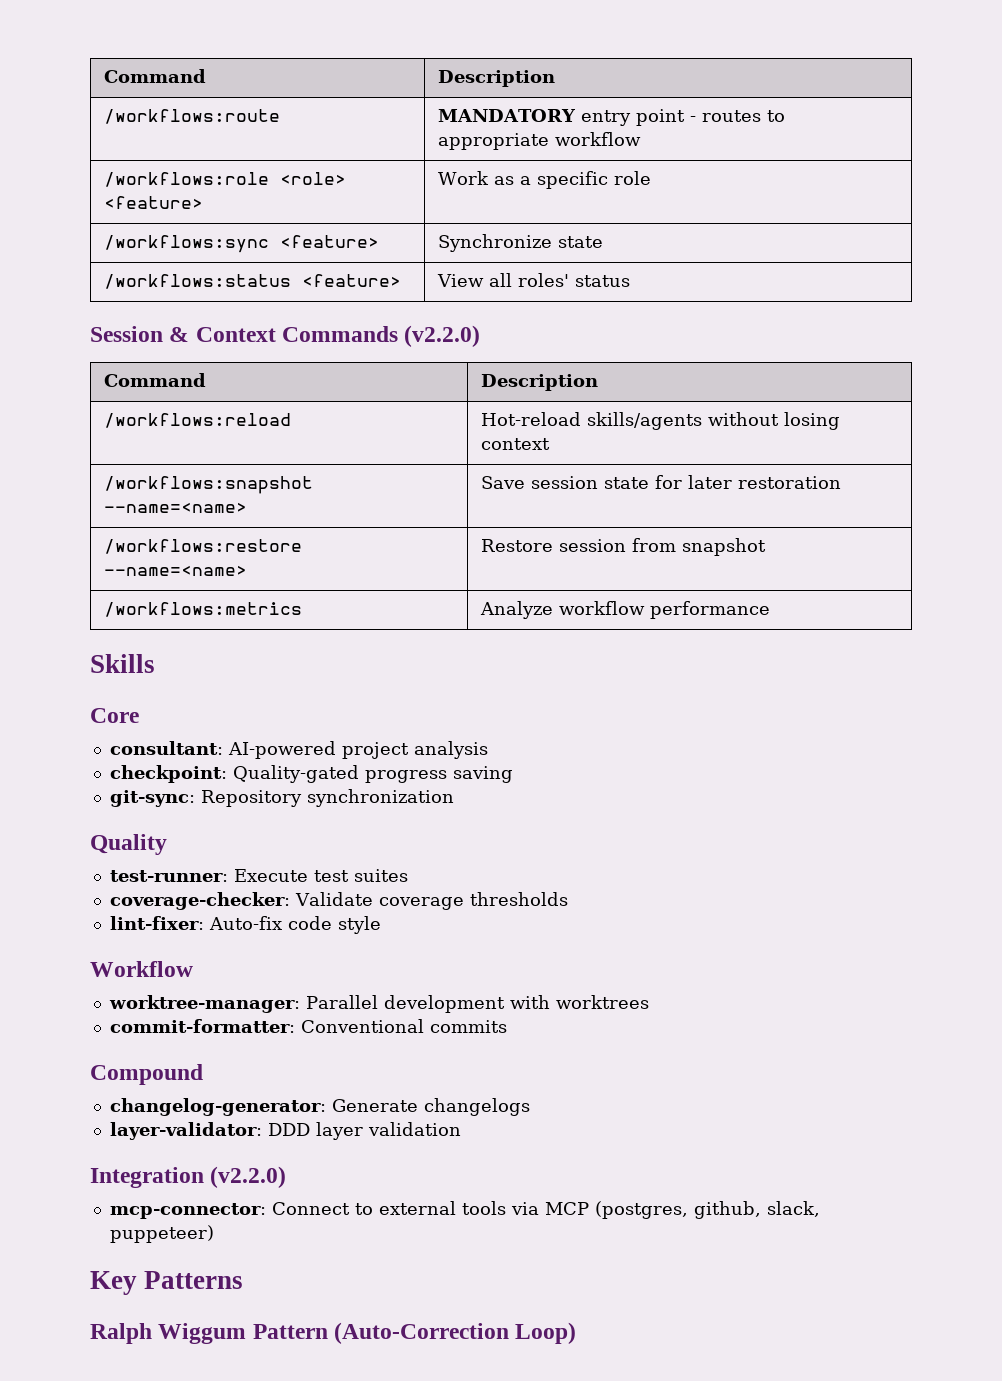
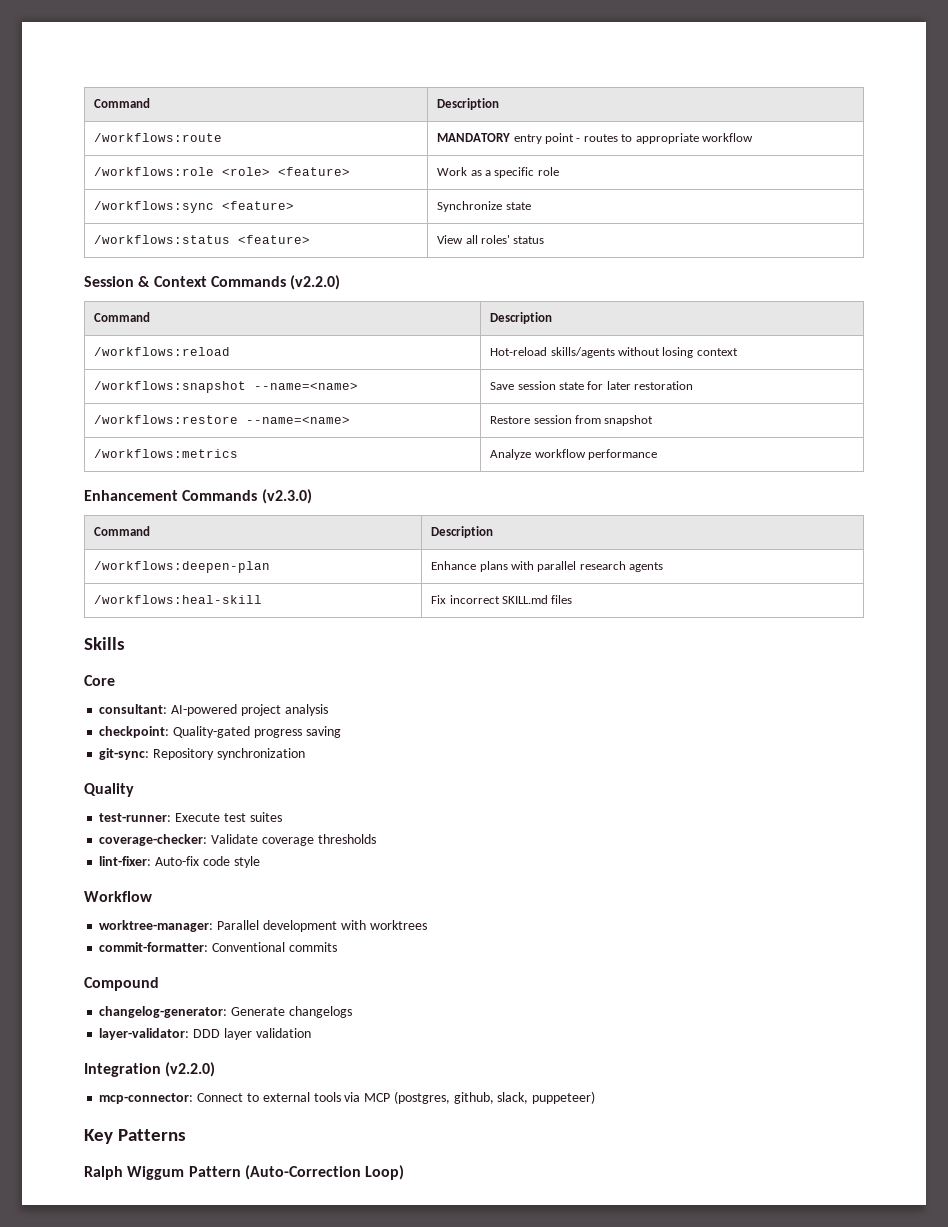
+ Enhancement Commands (v2.3.0)
+ Command | Description
+ /workflows:deepen-plan | Enhance plans with parallel research agents
+ /workflows:heal-skill | Fix incorrect SKILL.md files

